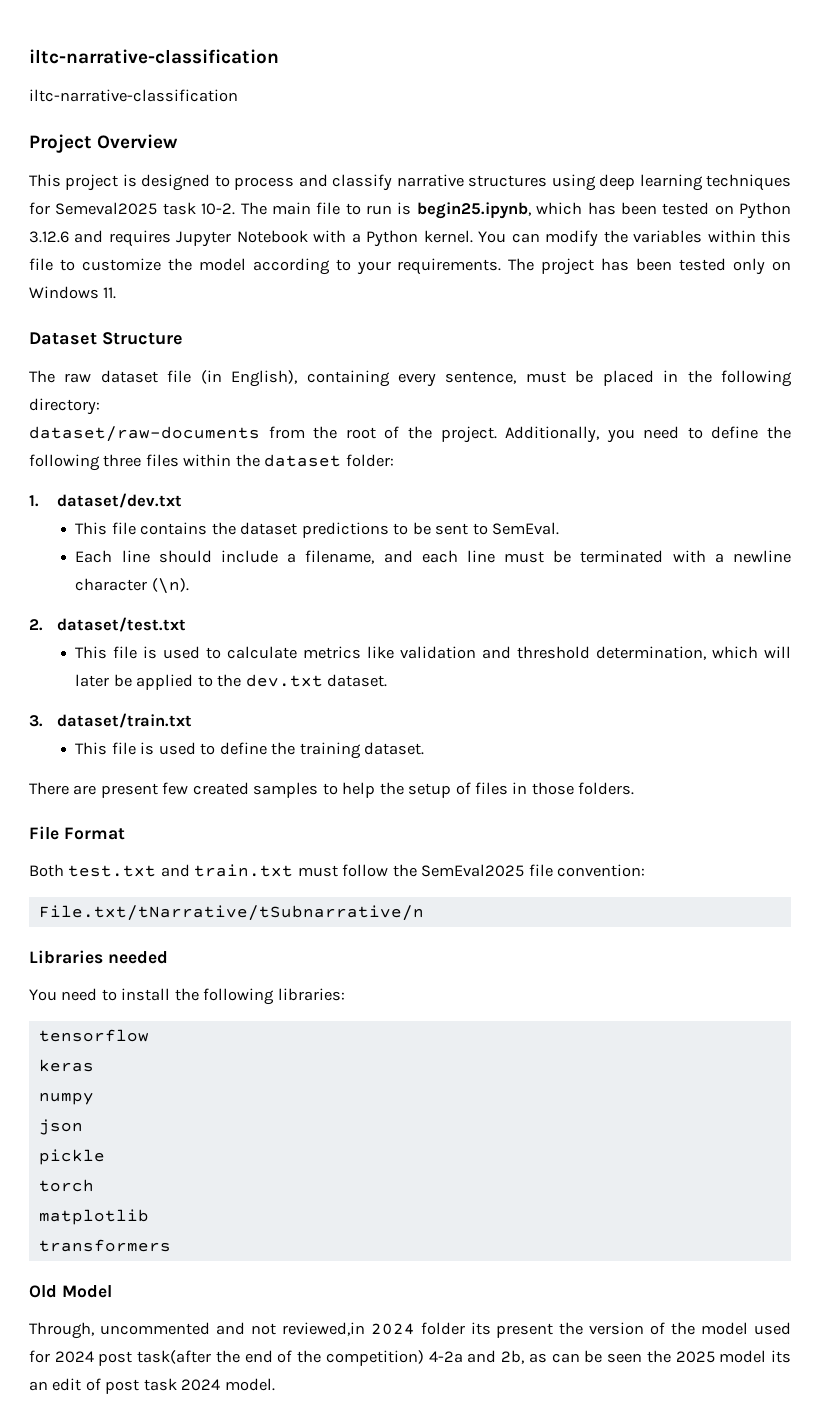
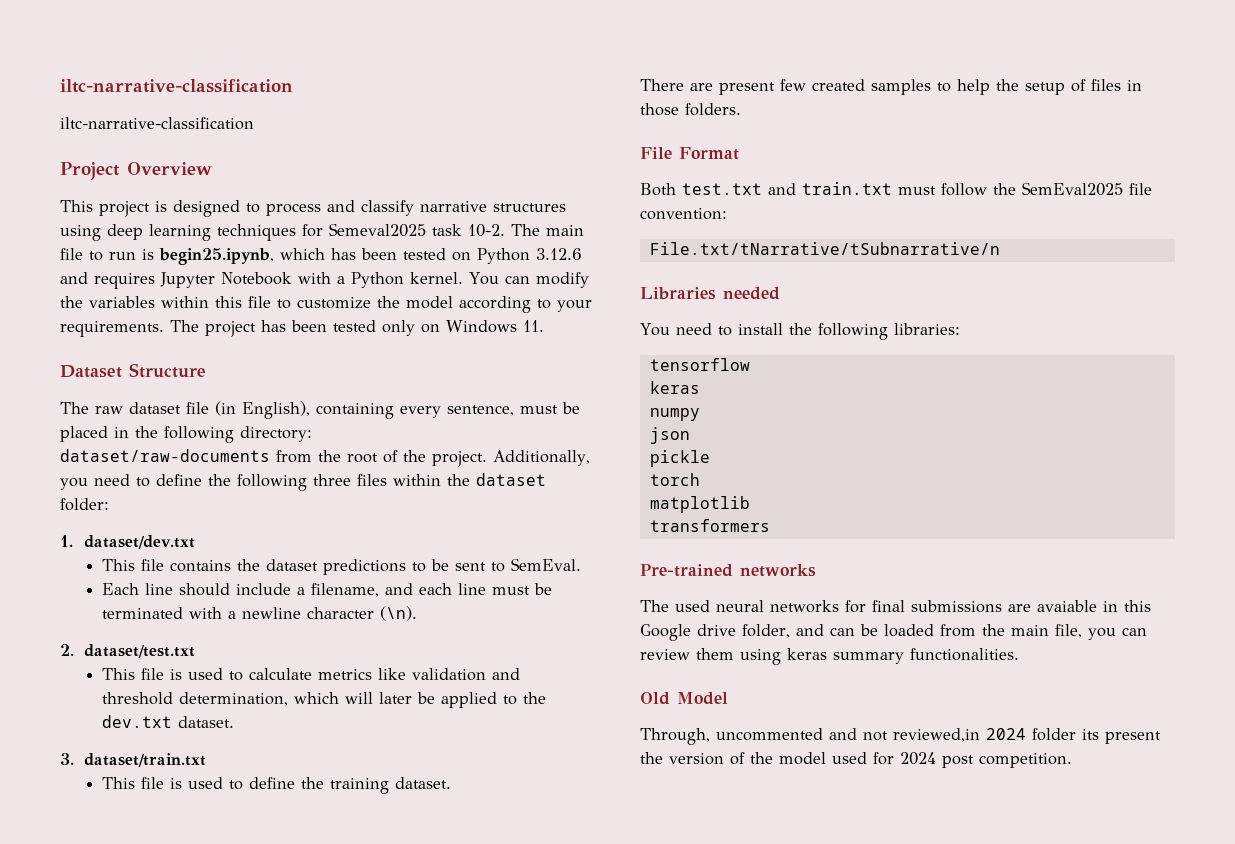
+ Pre-trained networks
+ The used neural networks for final submissions are avaiable in this Google drive folder, and can be loaded from the main file, you can review them using keras summary functionalities.
- Through, uncommented and not reviewed,in 2024 folder its present the version of the model used for 2024 post task(after the end of the competition) 4-2a and 2b, as can be seen the 2025 model its an edit of post task 2024 model.
+ Through, uncommented and not reviewed,in 2024 folder its present the version of the model used for 2024 post competition.

